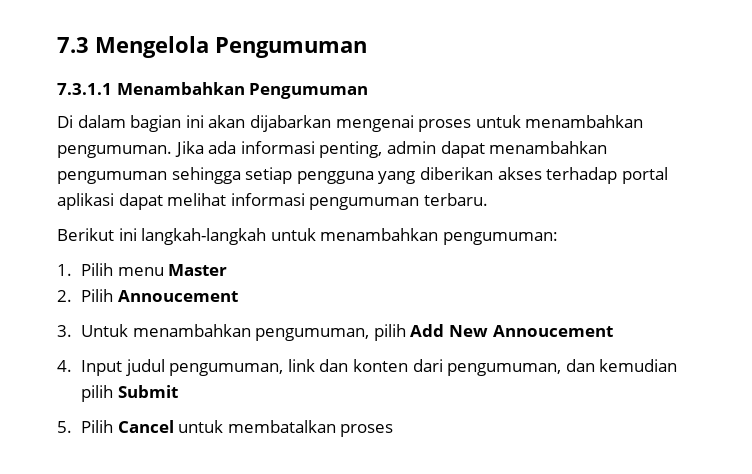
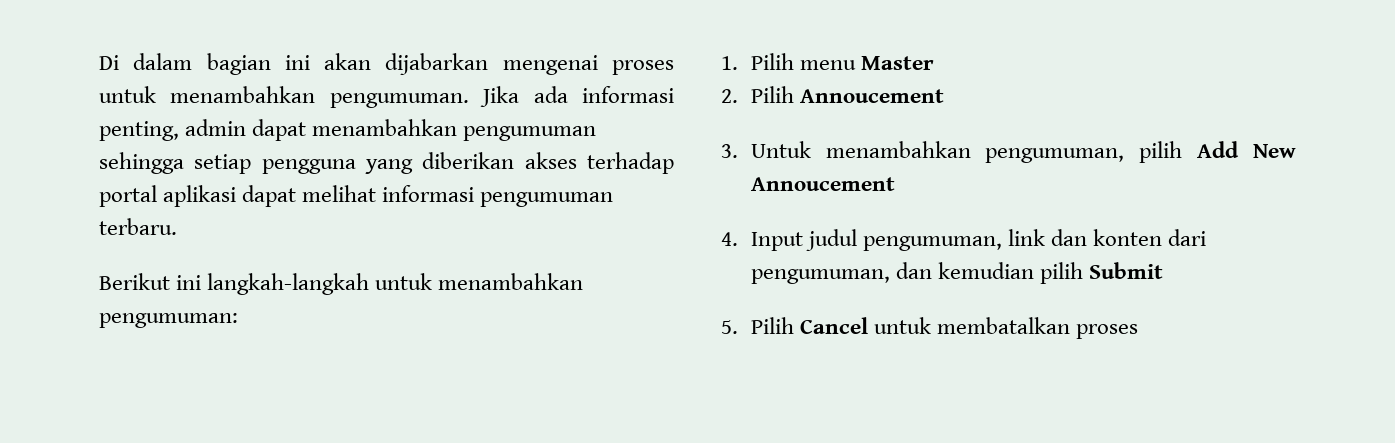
- 7.3 Mengelola Pengumuman
- 7.3.1.1 Menambahkan Pengumuman

